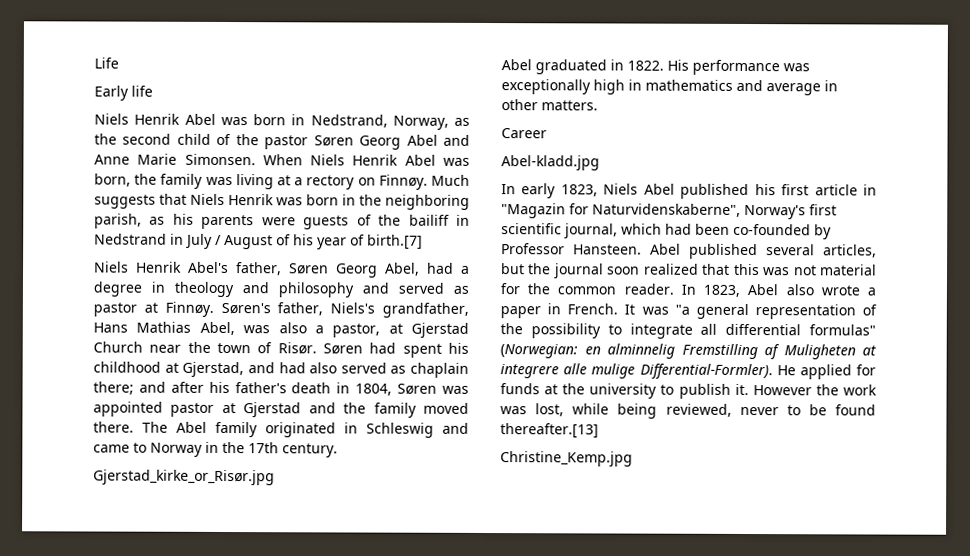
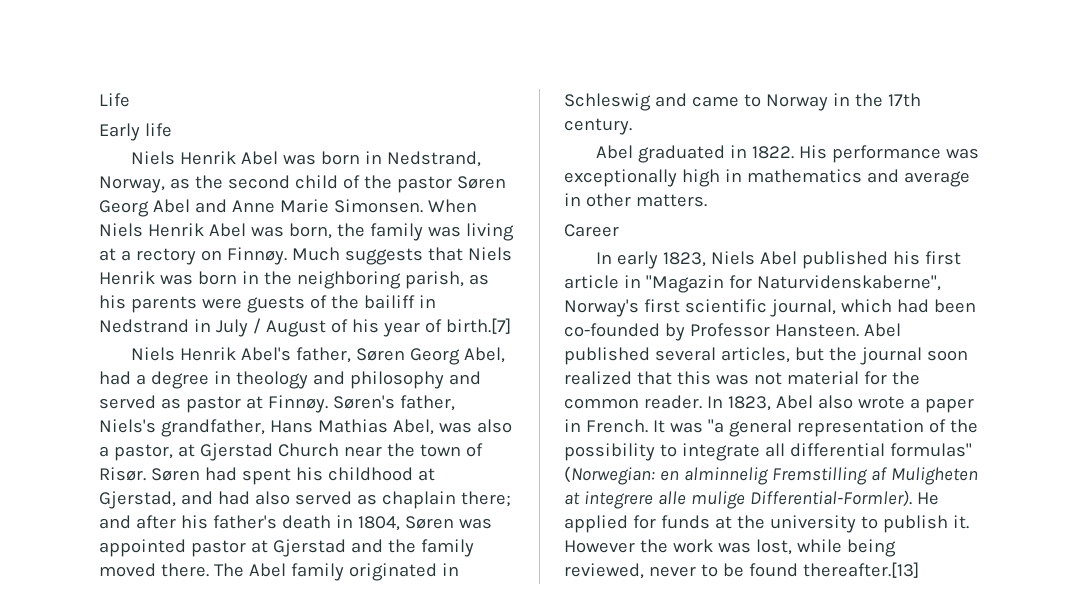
- Gjerstad_kirke_or_Risør.jpg
- Abel-kladd.jpg
- Christine_Kemp.jpg

